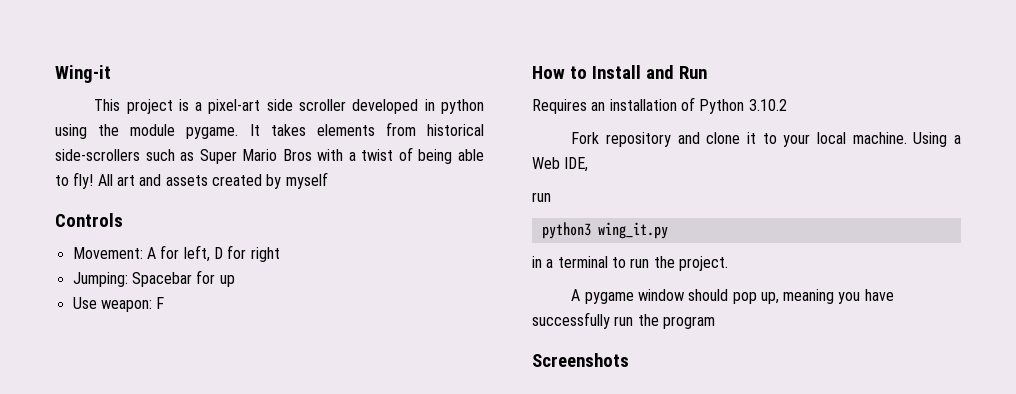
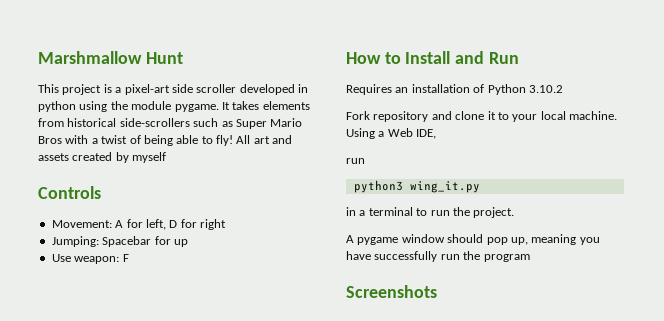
- Wing-it
+ Marshmallow Hunt

